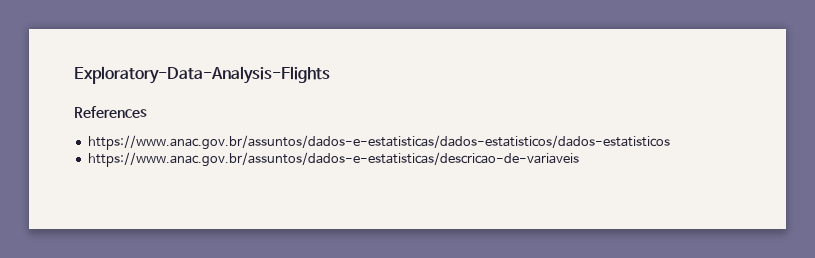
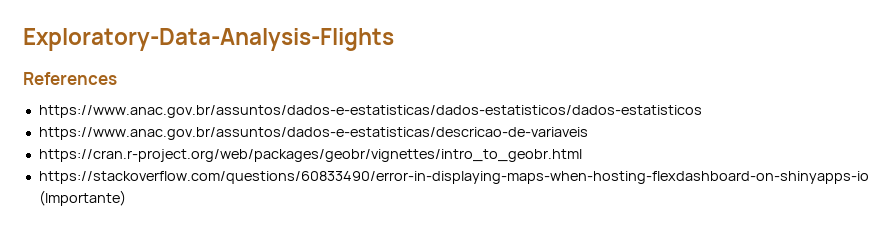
+ https://cran.r-project.org/web/packages/geobr/vignettes/intro_to_geobr.html
+ https://stackoverflow.com/questions/60833490/error-in-displaying-maps-when-hosting-flexdashboard-on-shinyapps-io (Importante)

